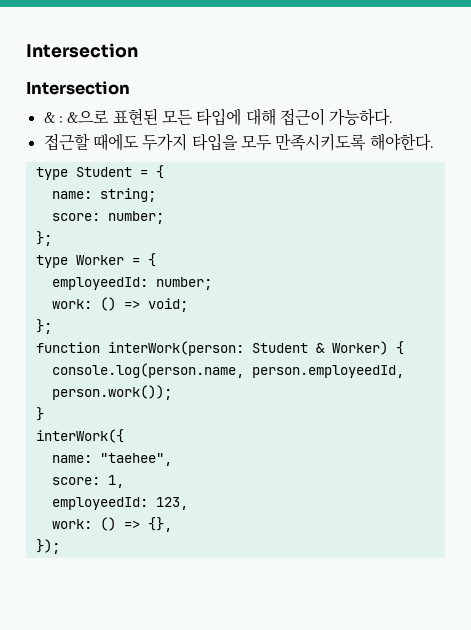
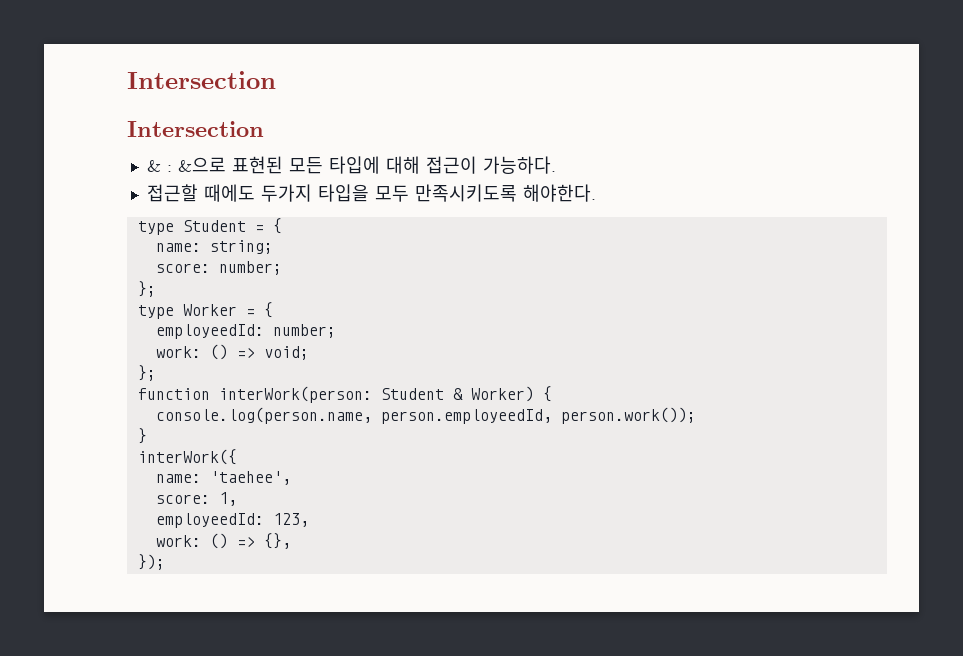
- name: "taehee",
+ name: 'taehee',

